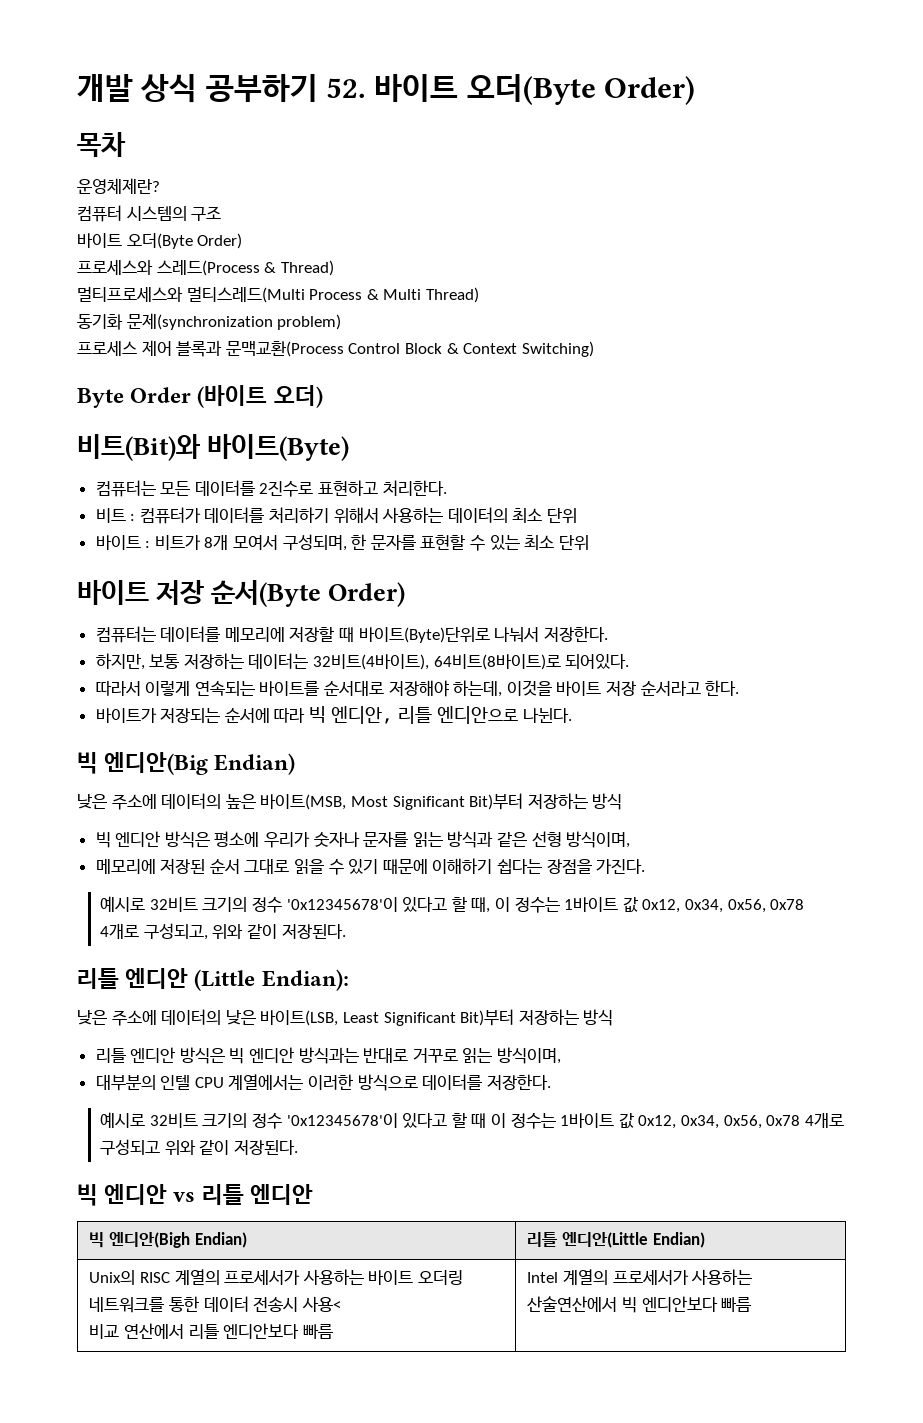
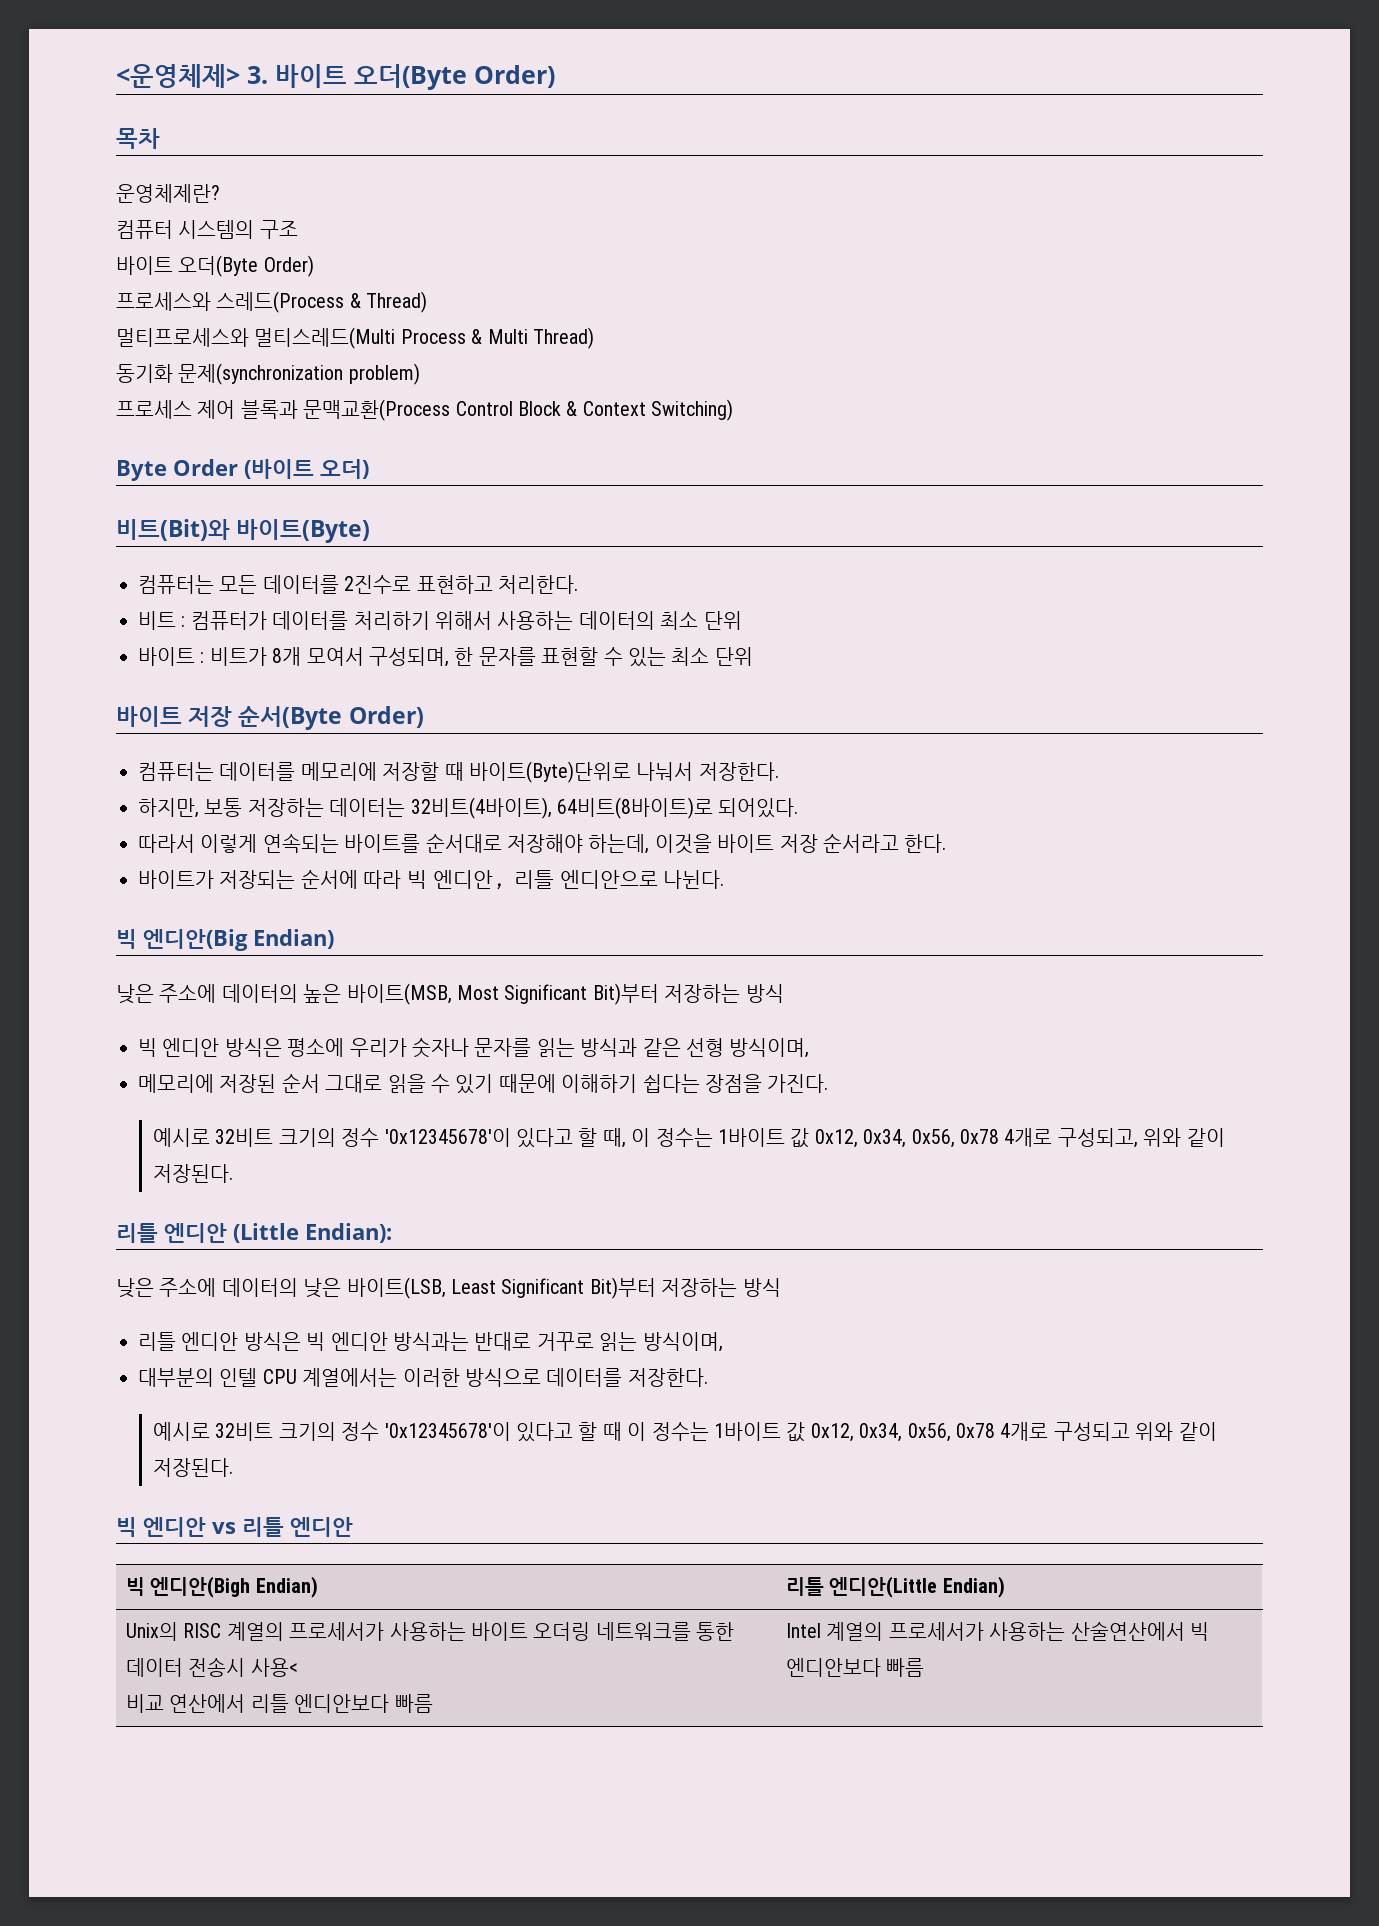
- 개발 상식 공부하기 52. 바이트 오더(Byte Order)
+ <운영체제> 3. 바이트 오더(Byte Order)

